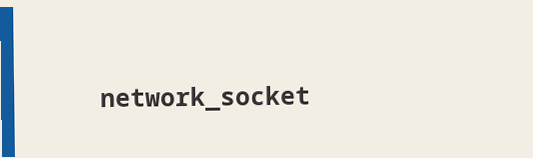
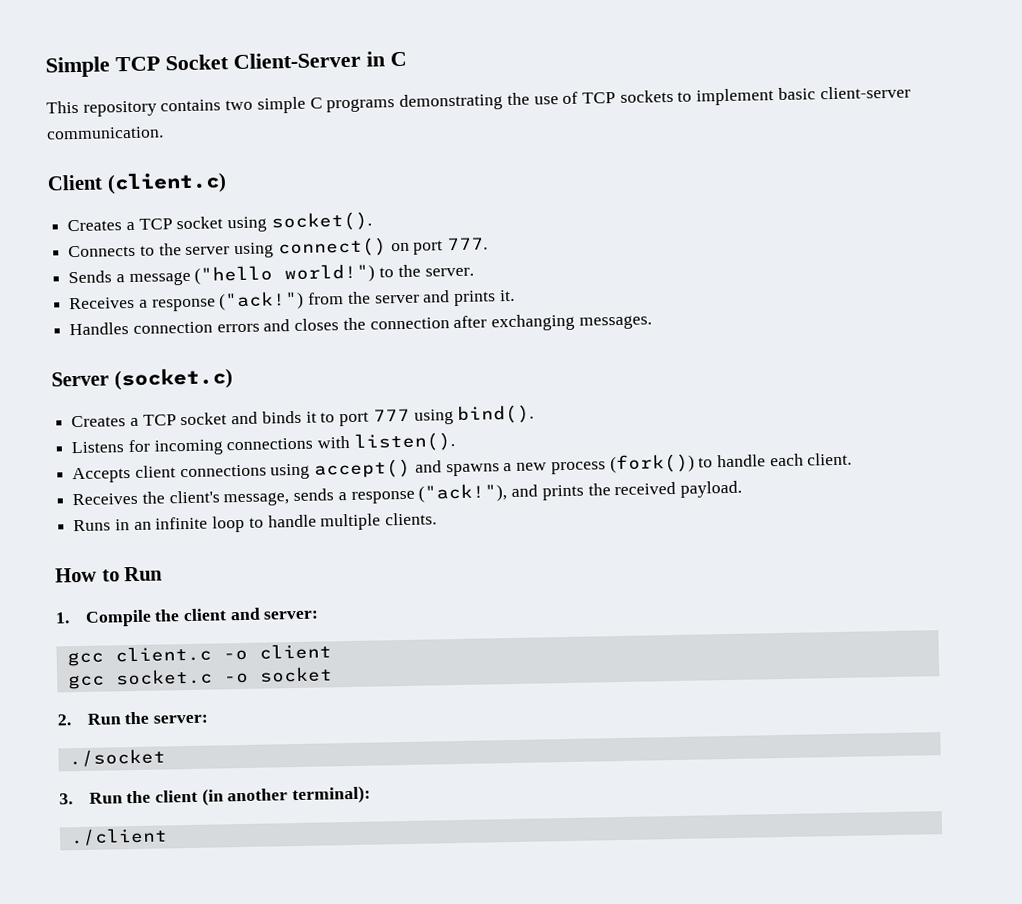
- network_socket
+ Simple TCP Socket Client-Server in C
+ This repository contains two simple C programs demonstrating the use of TCP sockets to implement basic client-server communication.
+ Client (client.c)
+ Creates a TCP socket using socket().
+ Connects to the server using connect() on port 777.
+ Sends a message ("hello world!") to the server.
+ Receives a response ("ack!") from the server and prints it.
+ Handles connection errors and closes the connection after exchanging messages.
+ Server (socket.c)
+ Creates a TCP socket and binds it to port 777 using bind().
+ Listens for incoming connections with listen().
+ Accepts client connections using accept() and spawns a new process (fork()) to handle each client.
+ Receives the client's message, sends a response ("ack!"), and prints the received payload.
+ Runs in an infinite loop to handle multiple clients.
+ How to Run
+ 1. Compile the client and server:
+ gcc client.c -o client
+ gcc socket.c -o socket
+ 2. Run the server:
+ ./socket
+ 3. Run the client (in another terminal):
+ ./client

